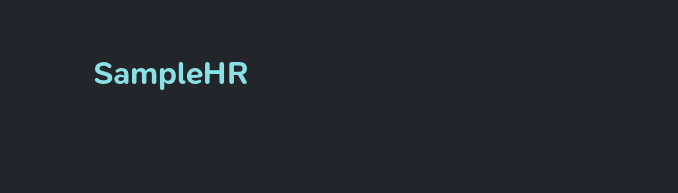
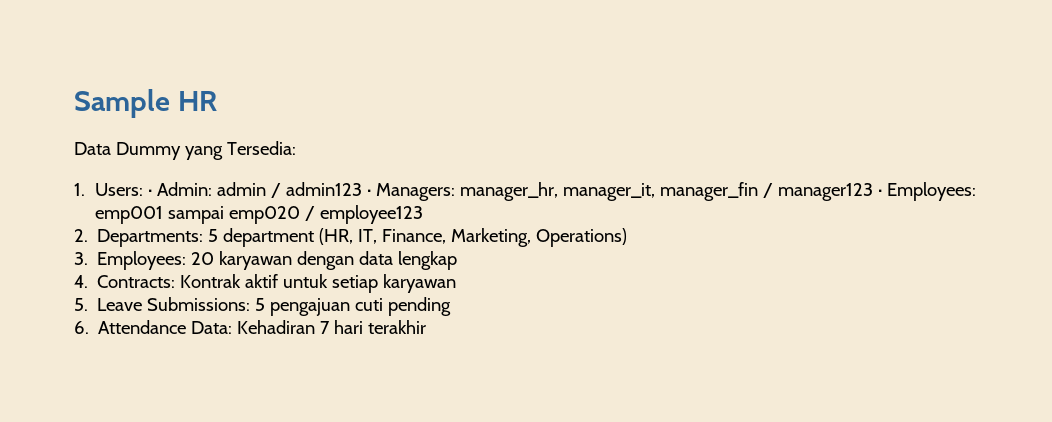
- SampleHR
+ Sample HR
+ Data Dummy yang Tersedia:
+ 1. Users: · Admin: admin / admin123 · Managers: manager_hr, manager_it, manager_fin / manager123 · Employees: emp001 sampai emp020 / employee123
+ 2. Departments: 5 department (HR, IT, Finance, Marketing, Operations)
+ 3. Employees: 20 karyawan dengan data lengkap
+ 4. Contracts: Kontrak aktif untuk setiap karyawan
+ 5. Leave Submissions: 5 pengajuan cuti pending
+ 6. Attendance Data: Kehadiran 7 hari terakhir

